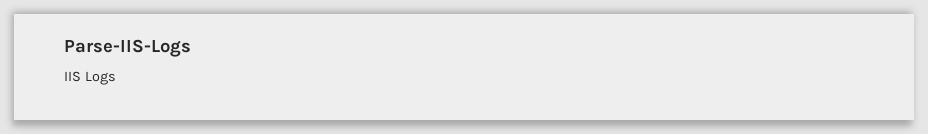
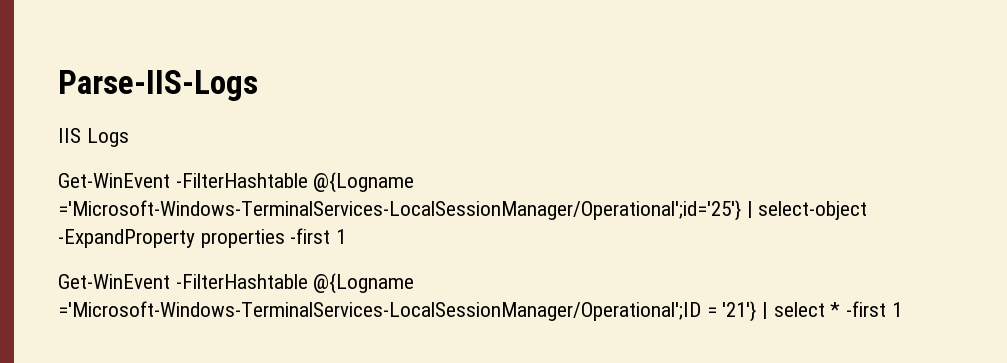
+ Get-WinEvent -FilterHashtable @{Logname ='Microsoft-Windows-TerminalServices-LocalSessionManager/Operational';id='25'} | select-object -ExpandProperty properties -first 1
+ Get-WinEvent -FilterHashtable @{Logname ='Microsoft-Windows-TerminalServices-LocalSessionManager/Operational';ID = '21'} | select * -first 1

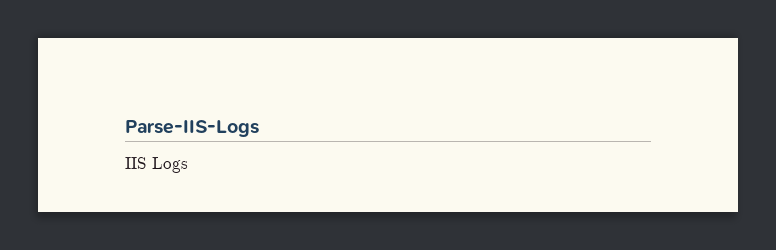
- Get-WinEvent -FilterHashtable @{Logname ='Microsoft-Windows-TerminalServices-LocalSessionManager/Operational';id='25'} | select-object -ExpandProperty properties -first 1
- Get-WinEvent -FilterHashtable @{Logname ='Microsoft-Windows-TerminalServices-LocalSessionManager/Operational';ID = '21'} | select * -first 1

